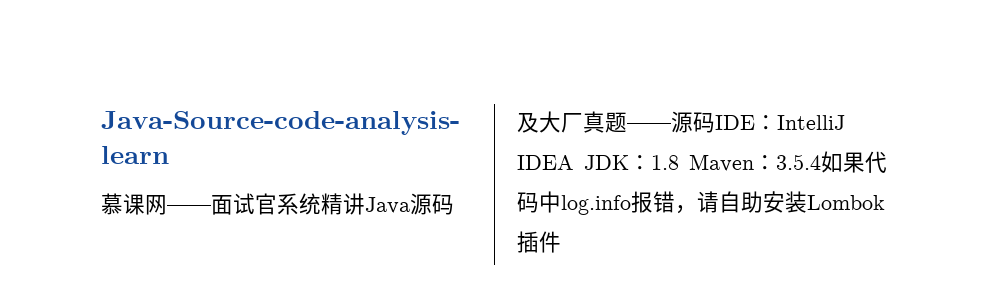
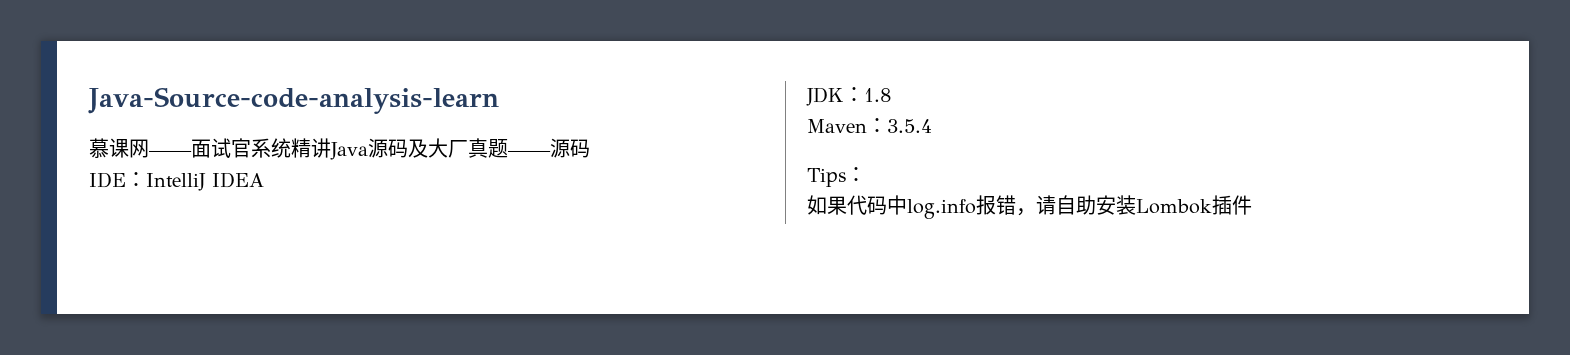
- 慕课网——面试官系统精讲Java源码及大厂真题——源码IDE：IntelliJ IDEA JDK：1.8 Maven：3.5.4如果代码中log.info报错，请自助安装Lombok插件
+ 慕课网——面试官系统精讲Java源码及大厂真题——源码
+ IDE：IntelliJ IDEA
+ JDK：1.8
+ Maven：3.5.4
+ Tips：
+ 如果代码中log.info报错，请自助安装Lombok插件

